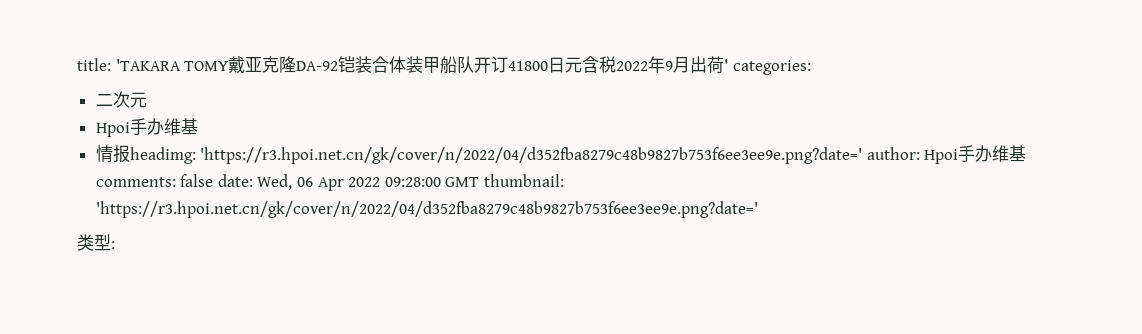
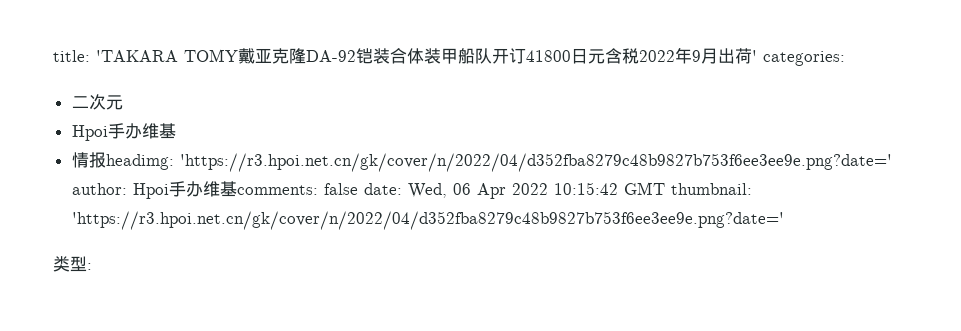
- 情报headimg: 'https://r3.hpoi.net.cn/gk/cover/n/2022/04/d352fba8279c48b9827b753f6ee3ee9e.png?date=' author: Hpoi手办维基comments: false date: Wed, 06 Apr 2022 09:28:00 GMT thumbnail: 'https://r3.hpoi.net.cn/gk/cover/n/2022/04/d352fba8279c48b9827b753f6ee3ee9e.png?date='
+ 情报headimg: 'https://r3.hpoi.net.cn/gk/cover/n/2022/04/d352fba8279c48b9827b753f6ee3ee9e.png?date=' author: Hpoi手办维基comments: false date: Wed, 06 Apr 2022 10:15:42 GMT thumbnail: 'https://r3.hpoi.net.cn/gk/cover/n/2022/04/d352fba8279c48b9827b753f6ee3ee9e.png?date='

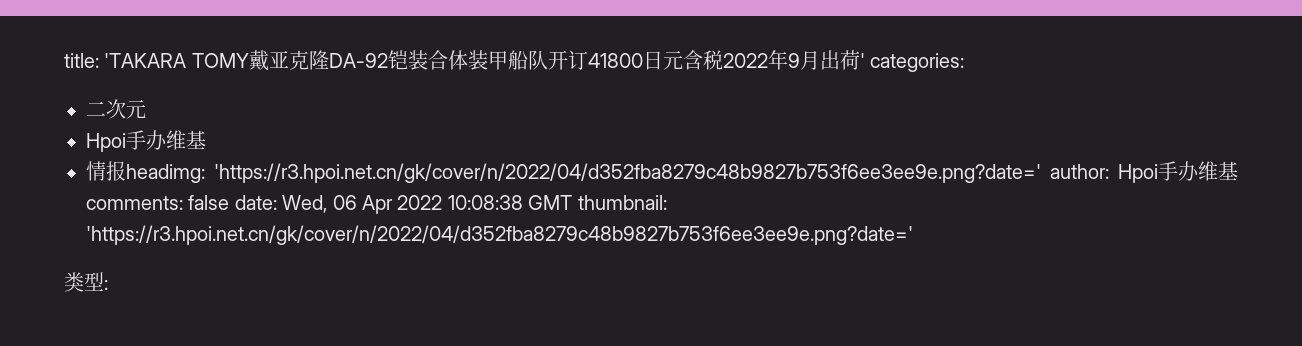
- 情报headimg: 'https://r3.hpoi.net.cn/gk/cover/n/2022/04/d352fba8279c48b9827b753f6ee3ee9e.png?date=' author: Hpoi手办维基comments: false date: Wed, 06 Apr 2022 10:15:42 GMT thumbnail: 'https://r3.hpoi.net.cn/gk/cover/n/2022/04/d352fba8279c48b9827b753f6ee3ee9e.png?date='
+ 情报headimg: 'https://r3.hpoi.net.cn/gk/cover/n/2022/04/d352fba8279c48b9827b753f6ee3ee9e.png?date=' author: Hpoi手办维基comments: false date: Wed, 06 Apr 2022 10:08:38 GMT thumbnail: 'https://r3.hpoi.net.cn/gk/cover/n/2022/04/d352fba8279c48b9827b753f6ee3ee9e.png?date='

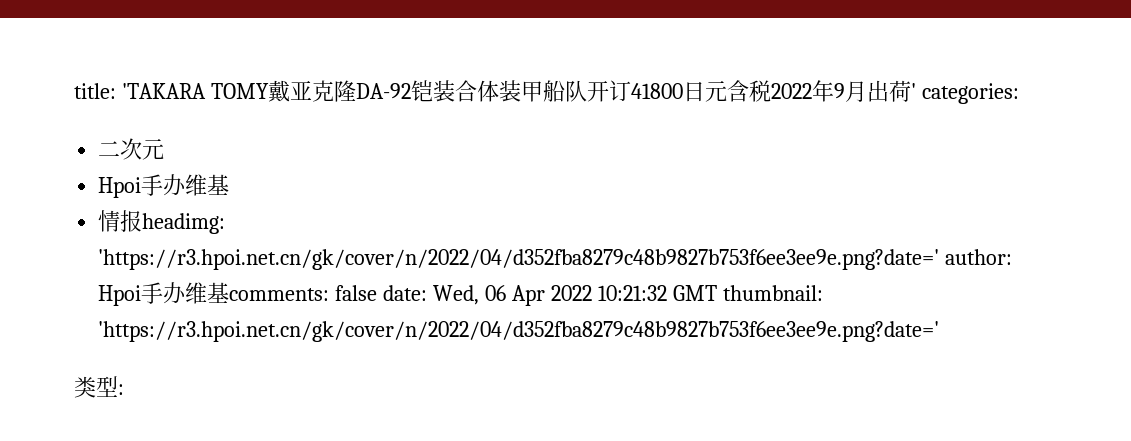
- 情报headimg: 'https://r3.hpoi.net.cn/gk/cover/n/2022/04/d352fba8279c48b9827b753f6ee3ee9e.png?date=' author: Hpoi手办维基comments: false date: Wed, 06 Apr 2022 10:08:38 GMT thumbnail: 'https://r3.hpoi.net.cn/gk/cover/n/2022/04/d352fba8279c48b9827b753f6ee3ee9e.png?date='
+ 情报headimg: 'https://r3.hpoi.net.cn/gk/cover/n/2022/04/d352fba8279c48b9827b753f6ee3ee9e.png?date=' author: Hpoi手办维基comments: false date: Wed, 06 Apr 2022 10:21:32 GMT thumbnail: 'https://r3.hpoi.net.cn/gk/cover/n/2022/04/d352fba8279c48b9827b753f6ee3ee9e.png?date='

